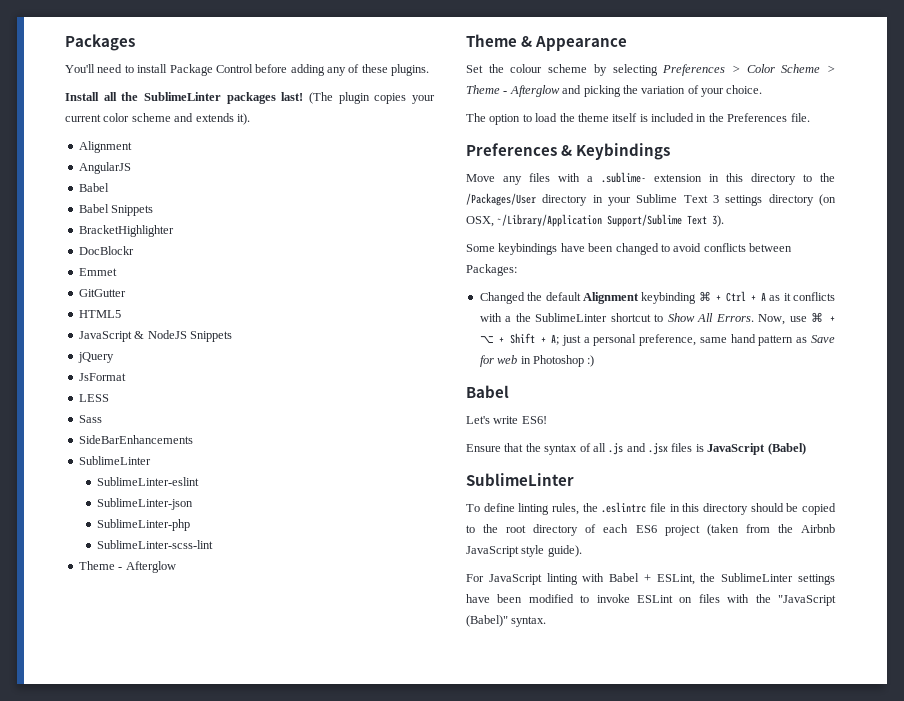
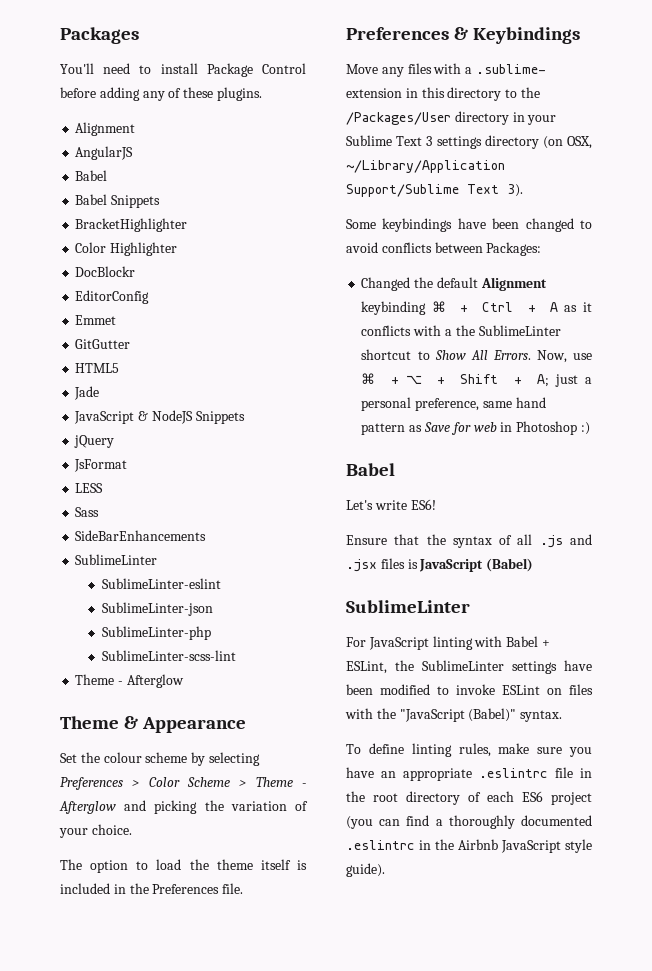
- Install all the SublimeLinter packages last! (The plugin copies your current color scheme and extends it).
+ Color Highlighter
+ EditorConfig
+ Jade
- To define linting rules, the .eslintrc file in this directory should be copied to the root directory of each ES6 project (taken from the Airbnb JavaScript style guide).
+ To define linting rules, make sure you have an appropriate .eslintrc file in the root directory of each ES6 project (you can find a thoroughly documented .eslintrc in the Airbnb JavaScript style guide).

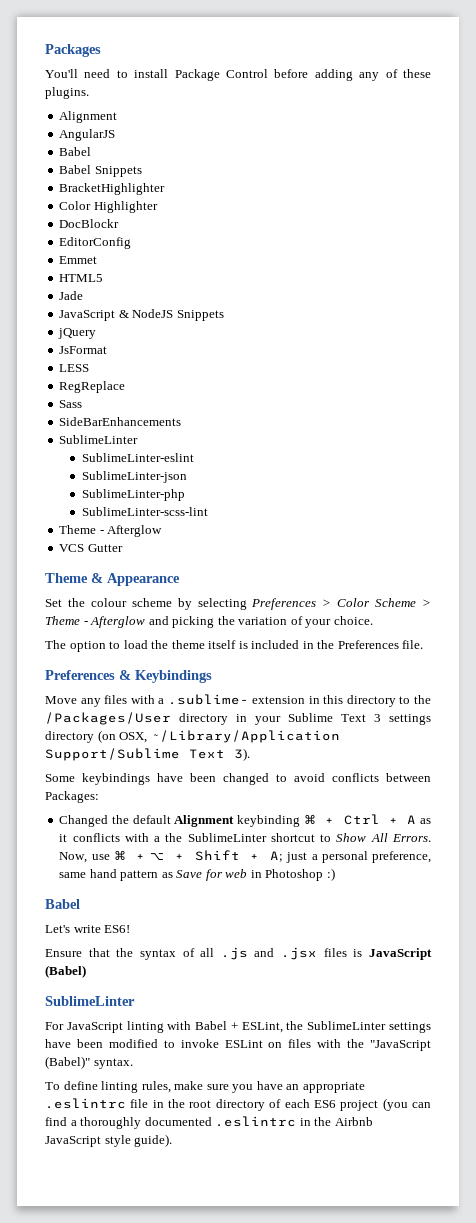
- GitGutter
+ RegReplace
+ VCS Gutter

